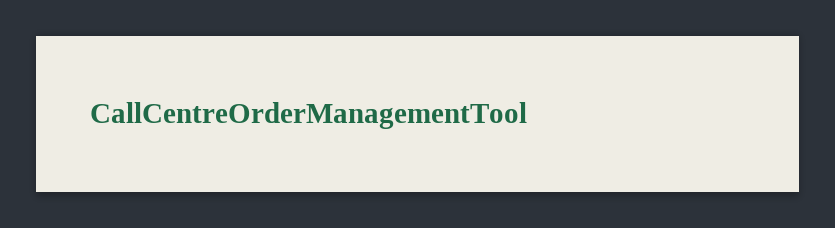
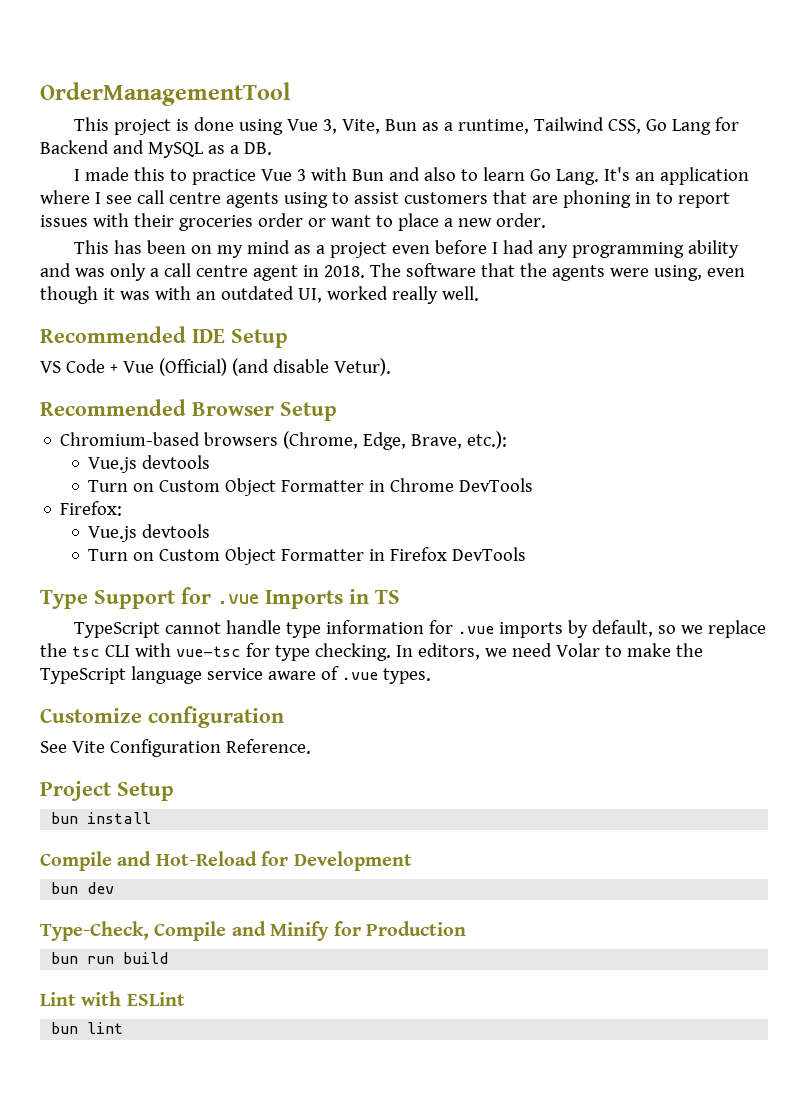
- CallCentreOrderManagementTool
+ OrderManagementTool
+ This project is done using Vue 3, Vite, Bun as a runtime, Tailwind CSS, Go Lang for Backend and MySQL as a DB.
+ I made this to practice Vue 3 with Bun and also to learn Go Lang. It's an application where I see call centre agents using to assist customers that are phoning in to report issues with their groceries order or want to place a new order.
+ This has been on my mind as a project even before I had any programming ability and was only a call centre agent in 2018. The software that the agents were using, even though it was with an outdated UI, worked really well.
+ Recommended IDE Setup
+ VS Code + Vue (Official) (and disable Vetur).
+ Recommended Browser Setup
+ Chromium-based browsers (Chrome, Edge, Brave, etc.):
+ Vue.js devtools
+ Turn on Custom Object Formatter in Chrome DevTools
+ Firefox:
+ Vue.js devtools
+ Turn on Custom Object Formatter in Firefox DevTools
+ Type Support for .vue Imports in TS
+ TypeScript cannot handle type information for .vue imports by default, so we replace the tsc CLI with vue-tsc for type checking. In editors, we need Volar to make the TypeScript language service aware of .vue types.
+ Customize configuration
+ See Vite Configuration Reference.
+ Project Setup
+ bun install
+ Compile and Hot-Reload for Development
+ bun dev
+ Type-Check, Compile and Minify for Production
+ bun run build
+ Lint with ESLint
+ bun lint

